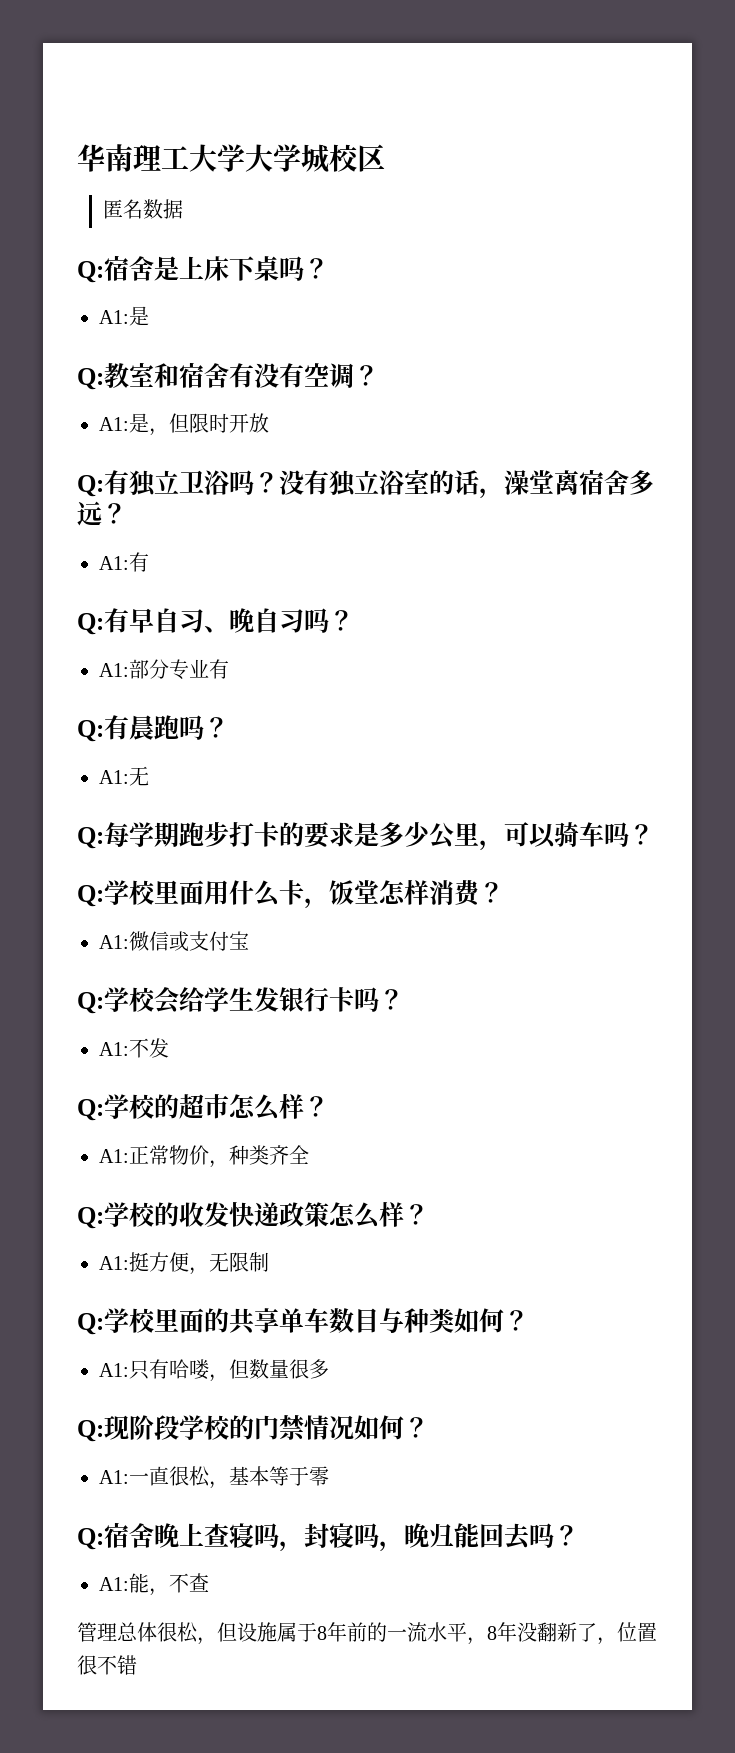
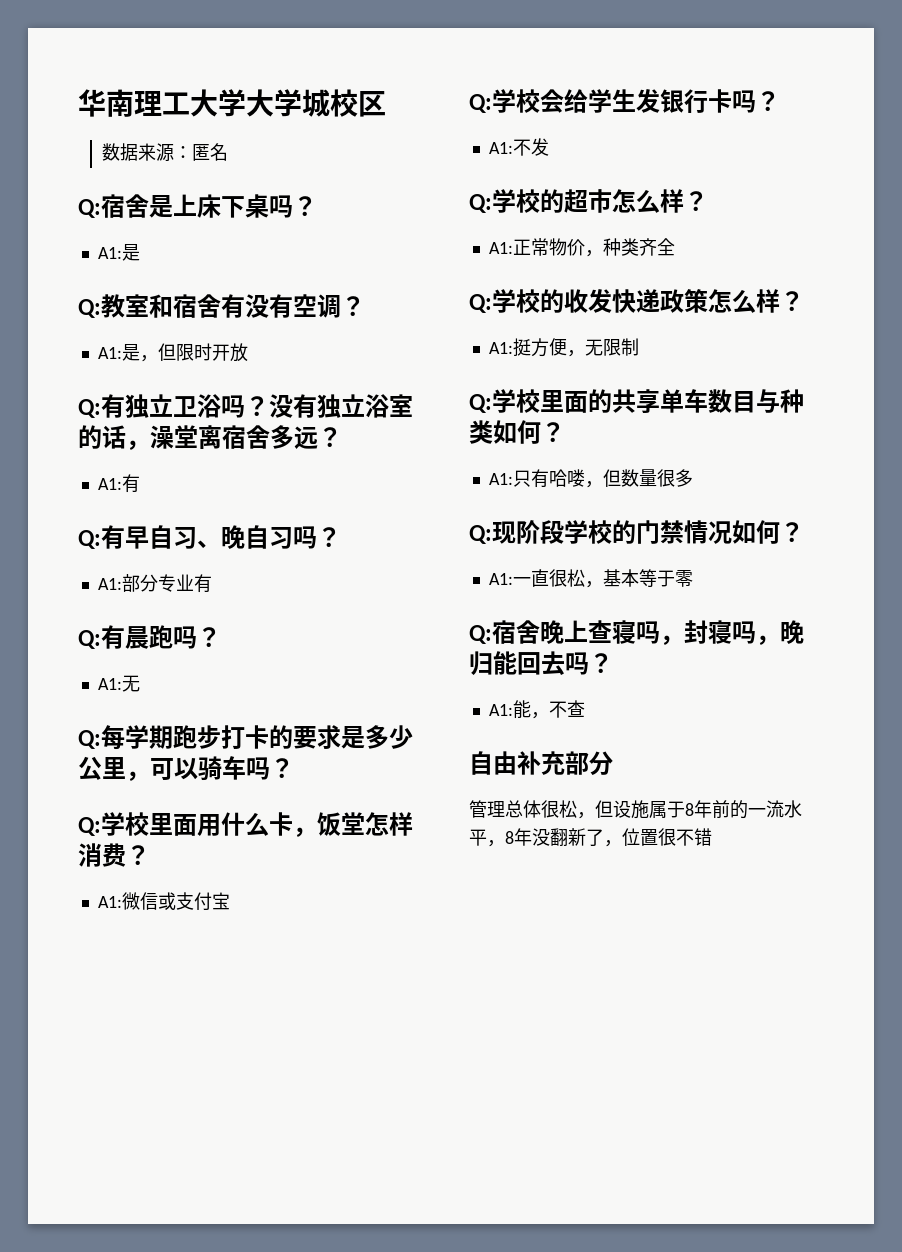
- 匿名数据
+ 数据来源：匿名
+ 自由补充部分

